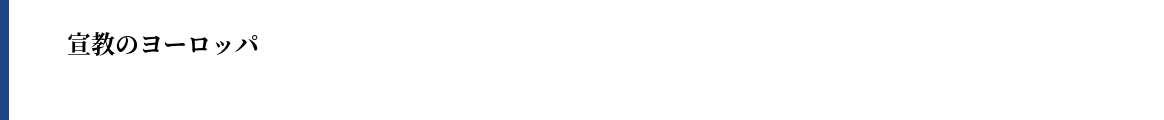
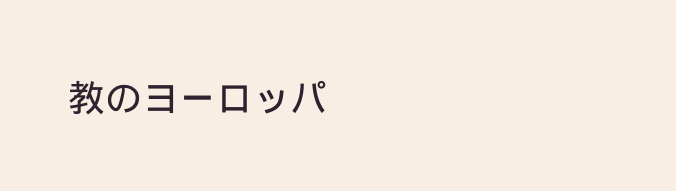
- 宣教のヨーロッパ
+ 教のヨーロッパ

